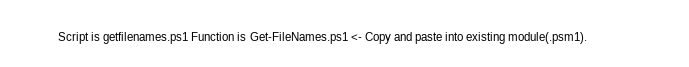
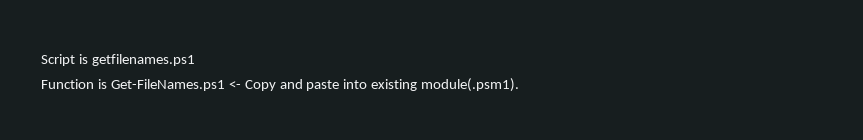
- Script is getfilenames.ps1 Function is Get-FileNames.ps1 <- Copy and paste into existing module(.psm1).
+ Script is getfilenames.ps1
+ Function is Get-FileNames.ps1 <- Copy and paste into existing module(.psm1).

